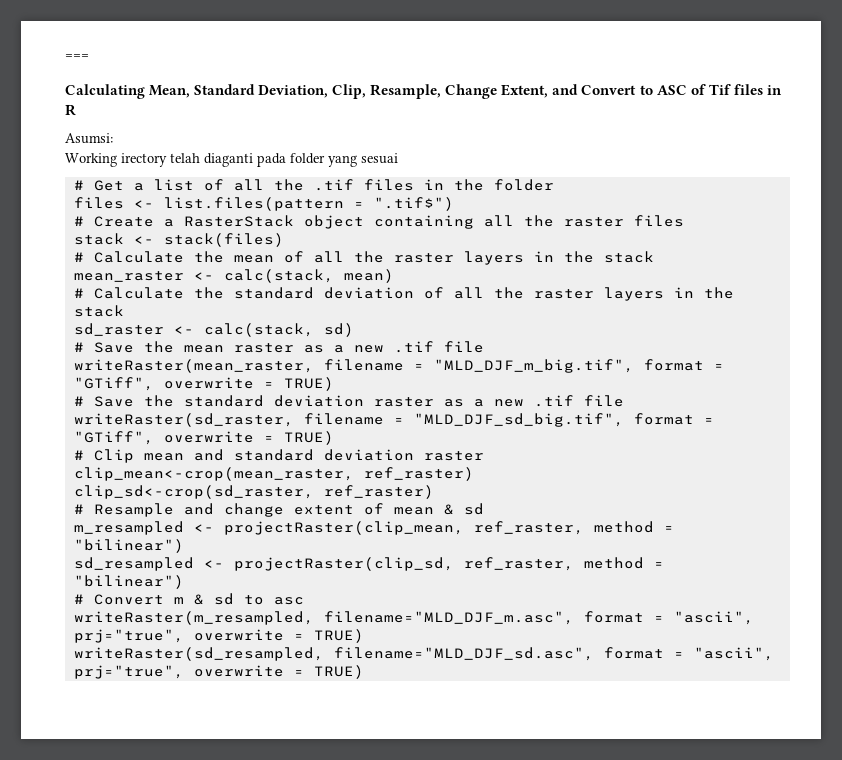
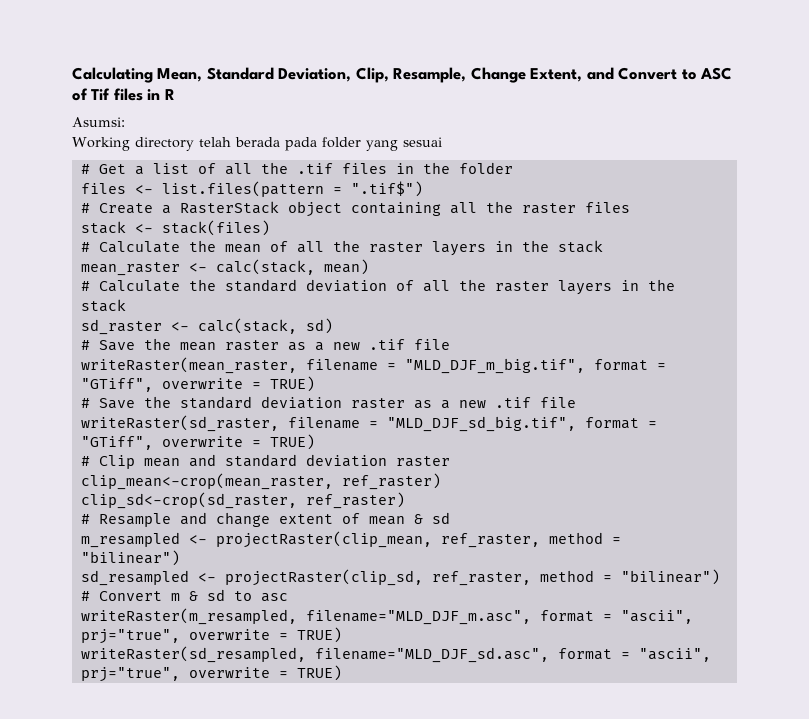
- ===
- Working irectory telah diaganti pada folder yang sesuai
+ Working directory telah berada pada folder yang sesuai

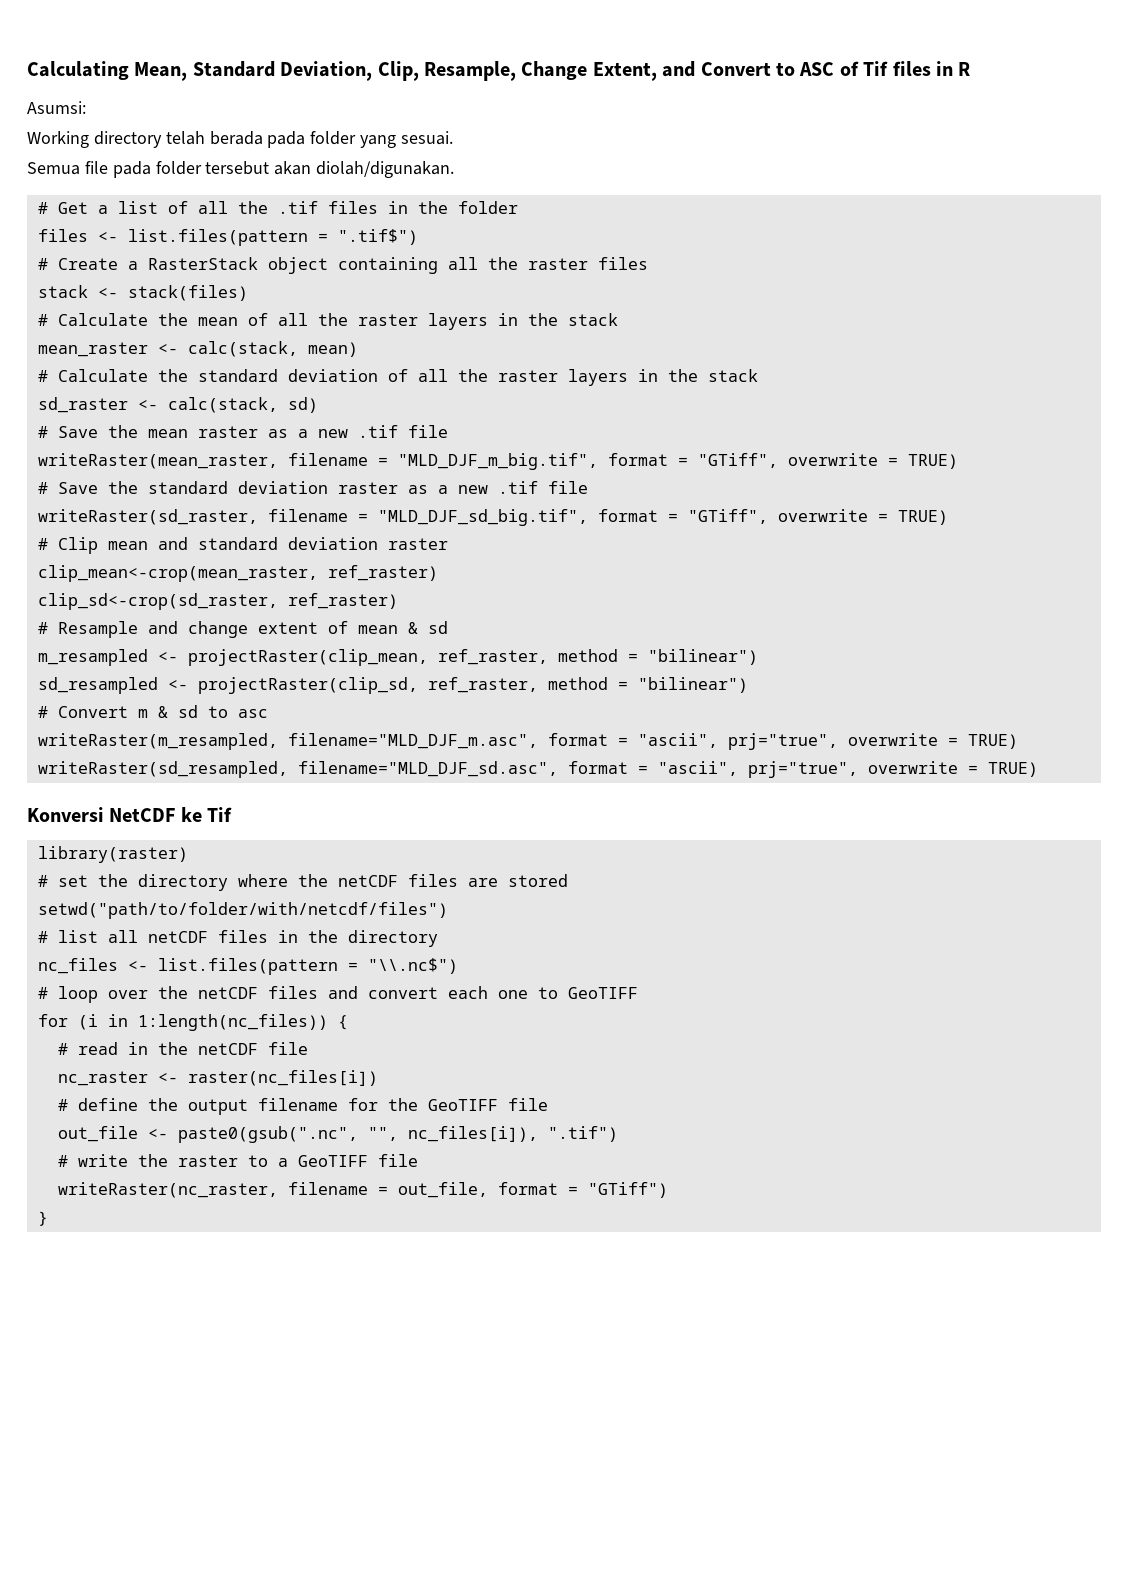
- Working directory telah berada pada folder yang sesuai
+ Working directory telah berada pada folder yang sesuai.
+ Semua file pada folder tersebut akan diolah/digunakan.
+ Konversi NetCDF ke Tif
+ library(raster)
+ # set the directory where the netCDF files are stored
+ setwd("path/to/folder/with/netcdf/files")
+ # list all netCDF files in the directory
+ nc_files <- list.files(pattern = "\\.nc$")
+ # loop over the netCDF files and convert each one to GeoTIFF
+ for (i in 1:length(nc_files)) {
+ # read in the netCDF file
+ nc_raster <- raster(nc_files[i])
+ # define the output filename for the GeoTIFF file
+ out_file <- paste0(gsub(".nc", "", nc_files[i]), ".tif")
+ # write the raster to a GeoTIFF file
+ writeRaster(nc_raster, filename = out_file, format = "GTiff")
+ }

